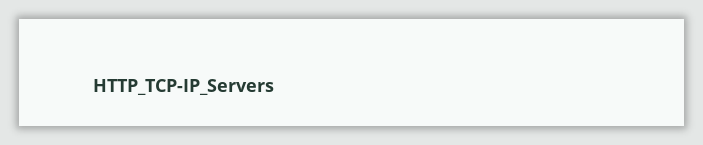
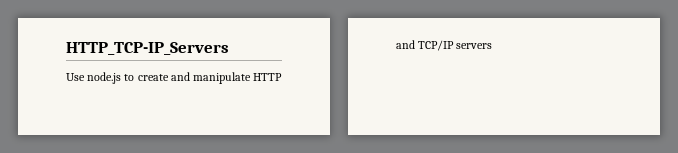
+ Use node.js to create and manipulate HTTP and TCP/IP servers

